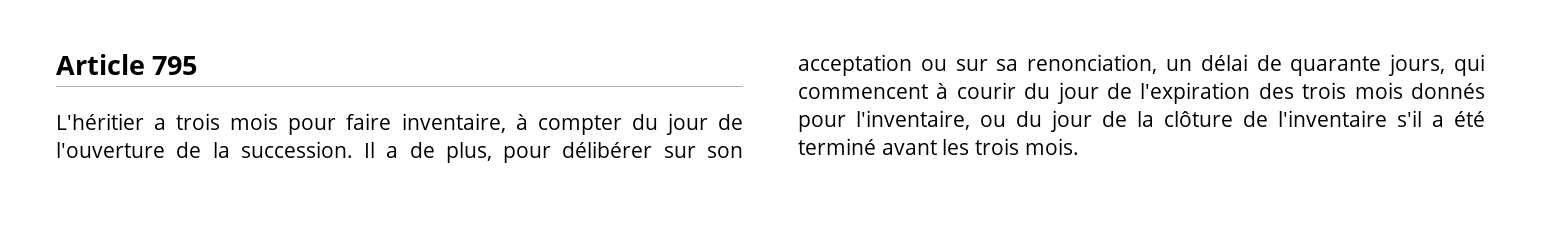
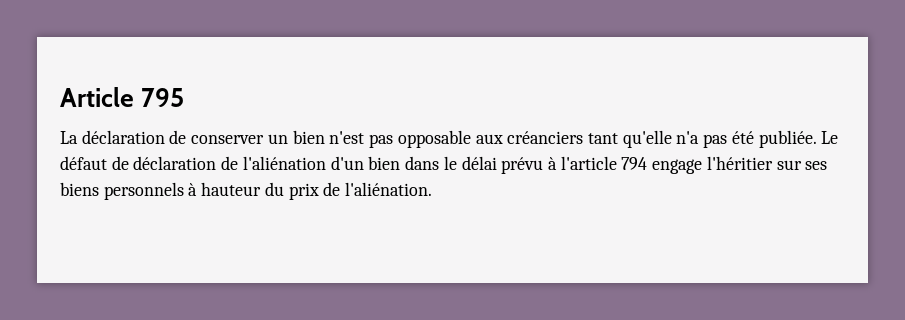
- L'héritier a trois mois pour faire inventaire, à compter du jour de l'ouverture de la succession. Il a de plus, pour délibérer sur son acceptation ou sur sa renonciation, un délai de quarante jours, qui commencent à courir du jour de l'expiration des trois mois donnés pour l'inventaire, ou du jour de la clôture de l'inventaire s'il a été terminé avant les trois mois.
+ La déclaration de conserver un bien n'est pas opposable aux créanciers tant qu'elle n'a pas été publiée. Le défaut de déclaration de l'aliénation d'un bien dans le délai prévu à l'article 794 engage l'héritier sur ses biens personnels à hauteur du prix de l'aliénation.

